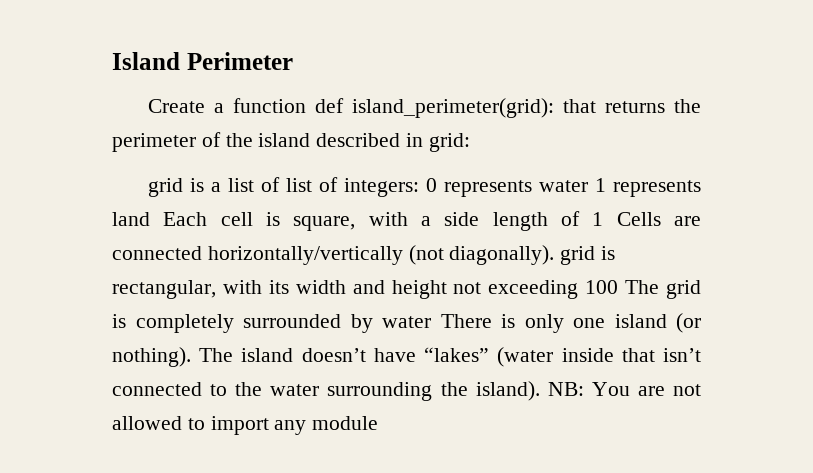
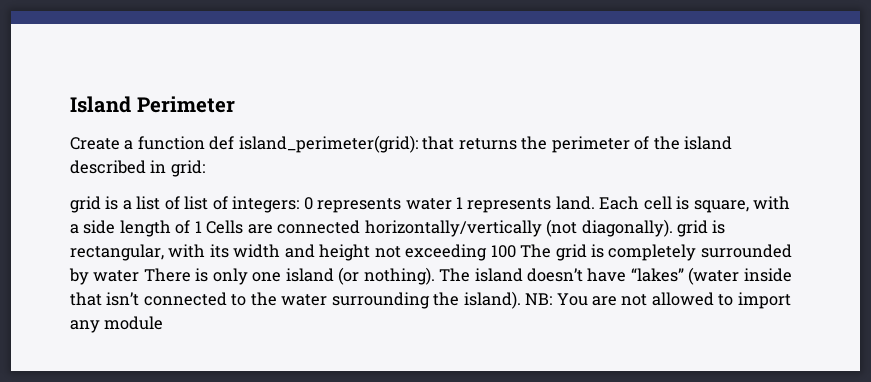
- grid is a list of list of integers: 0 represents water 1 represents land Each cell is square, with a side length of 1 Cells are connected horizontally/vertically (not diagonally). grid is rectangular, with its width and height not exceeding 100 The grid is completely surrounded by water There is only one island (or nothing).
+ grid is a list of list of integers: 0 represents water 1 represents land. Each cell is square, with a side length of 1 Cells are connected horizontally/vertically (not diagonally). grid is rectangular, with its width and height not exceeding 100 The grid is completely surrounded by water There is only one island (or nothing).

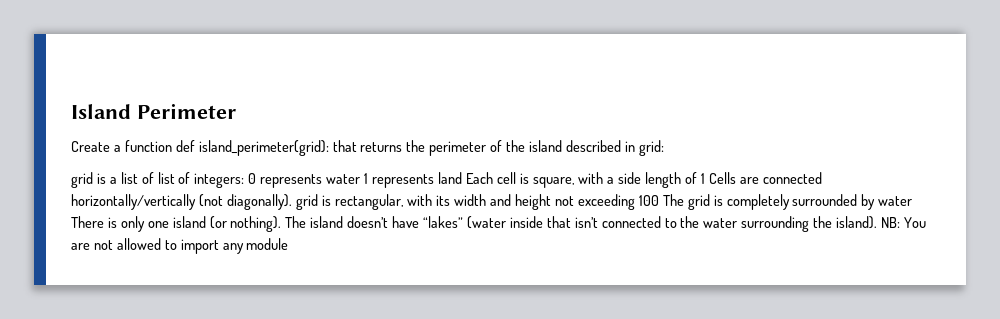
- grid is a list of list of integers: 0 represents water 1 represents land. Each cell is square, with a side length of 1 Cells are connected horizontally/vertically (not diagonally). grid is rectangular, with its width and height not exceeding 100 The grid is completely surrounded by water There is only one island (or nothing).
+ grid is a list of list of integers: 0 represents water 1 represents land Each cell is square, with a side length of 1 Cells are connected horizontally/vertically (not diagonally). grid is rectangular, with its width and height not exceeding 100 The grid is completely surrounded by water There is only one island (or nothing).

